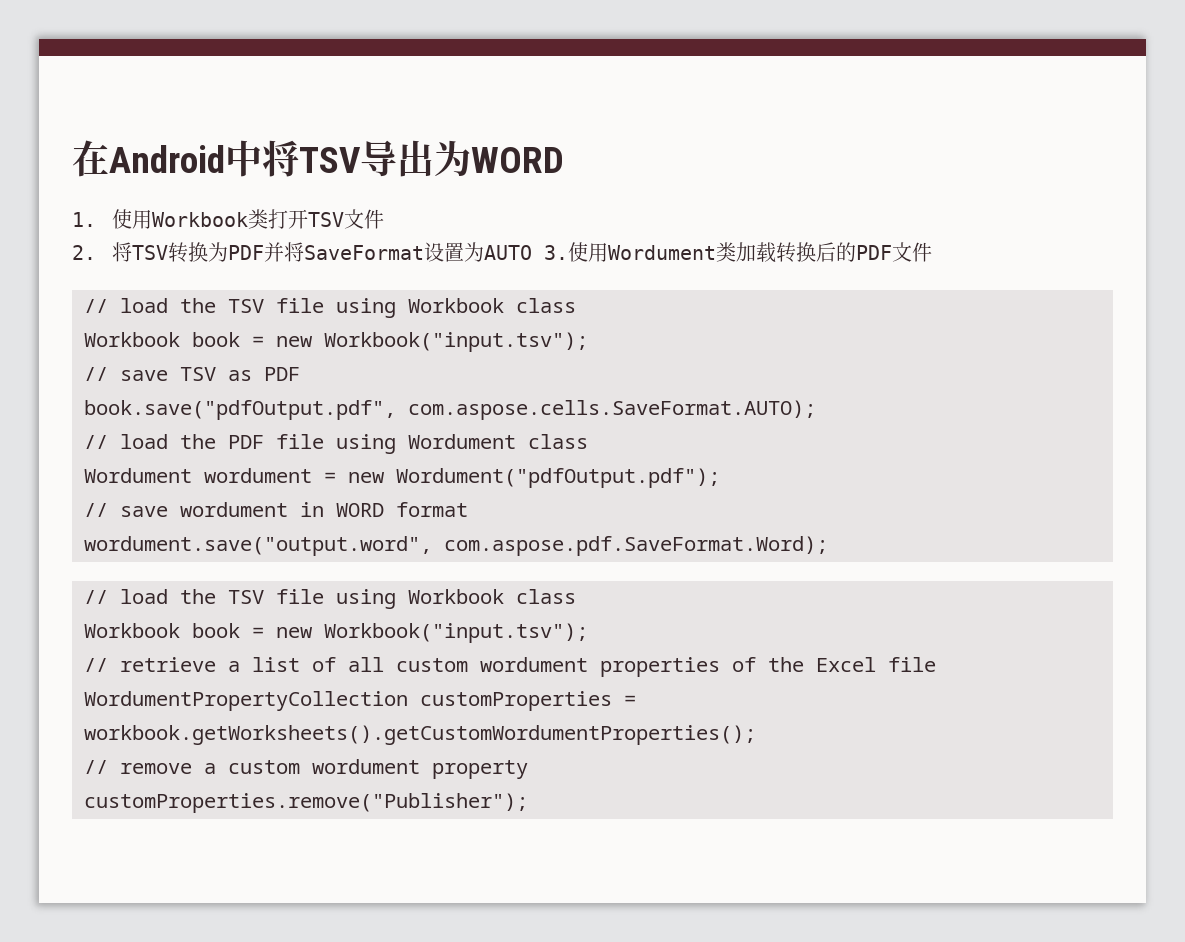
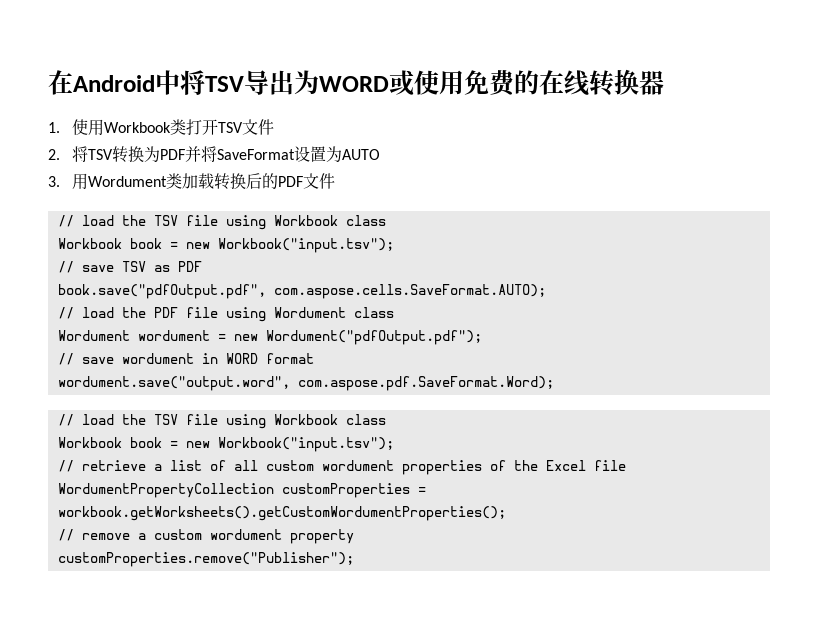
- 在Android中将TSV导出为WORD
+ 在Android中将TSV导出为WORD或使用免费的在线转换器
- 2.将TSV转换为PDF并将SaveFormat设置为AUTO 3.使用Wordument类加载转换后的PDF文件
+ 2.将TSV转换为PDF并将SaveFormat设置为AUTO
+ 3.用Wordument类加载转换后的PDF文件

